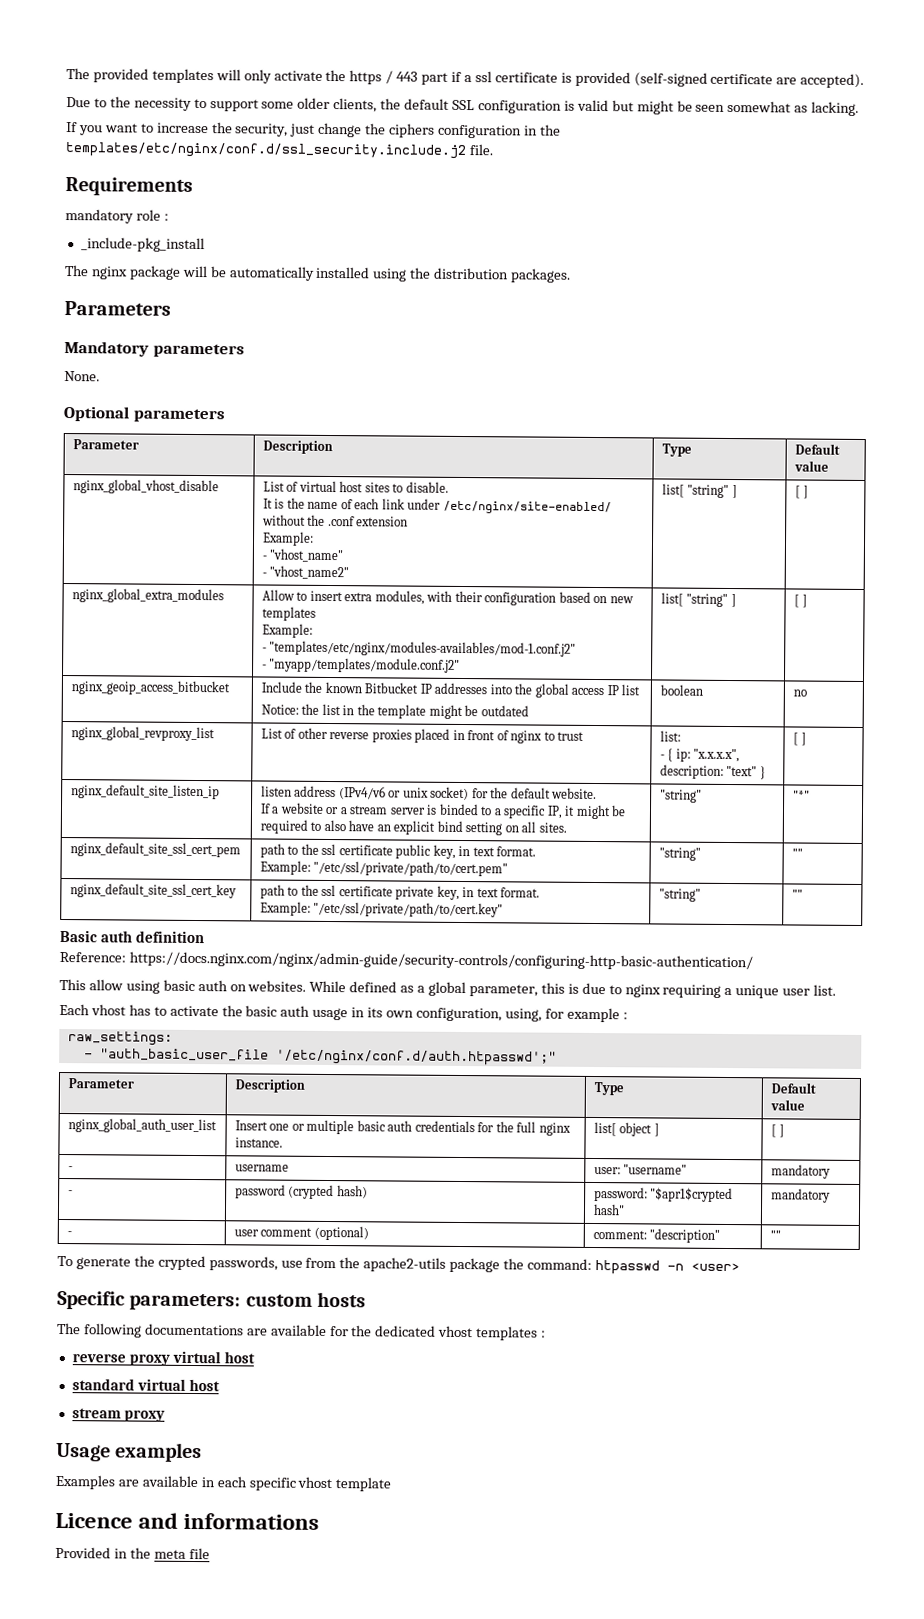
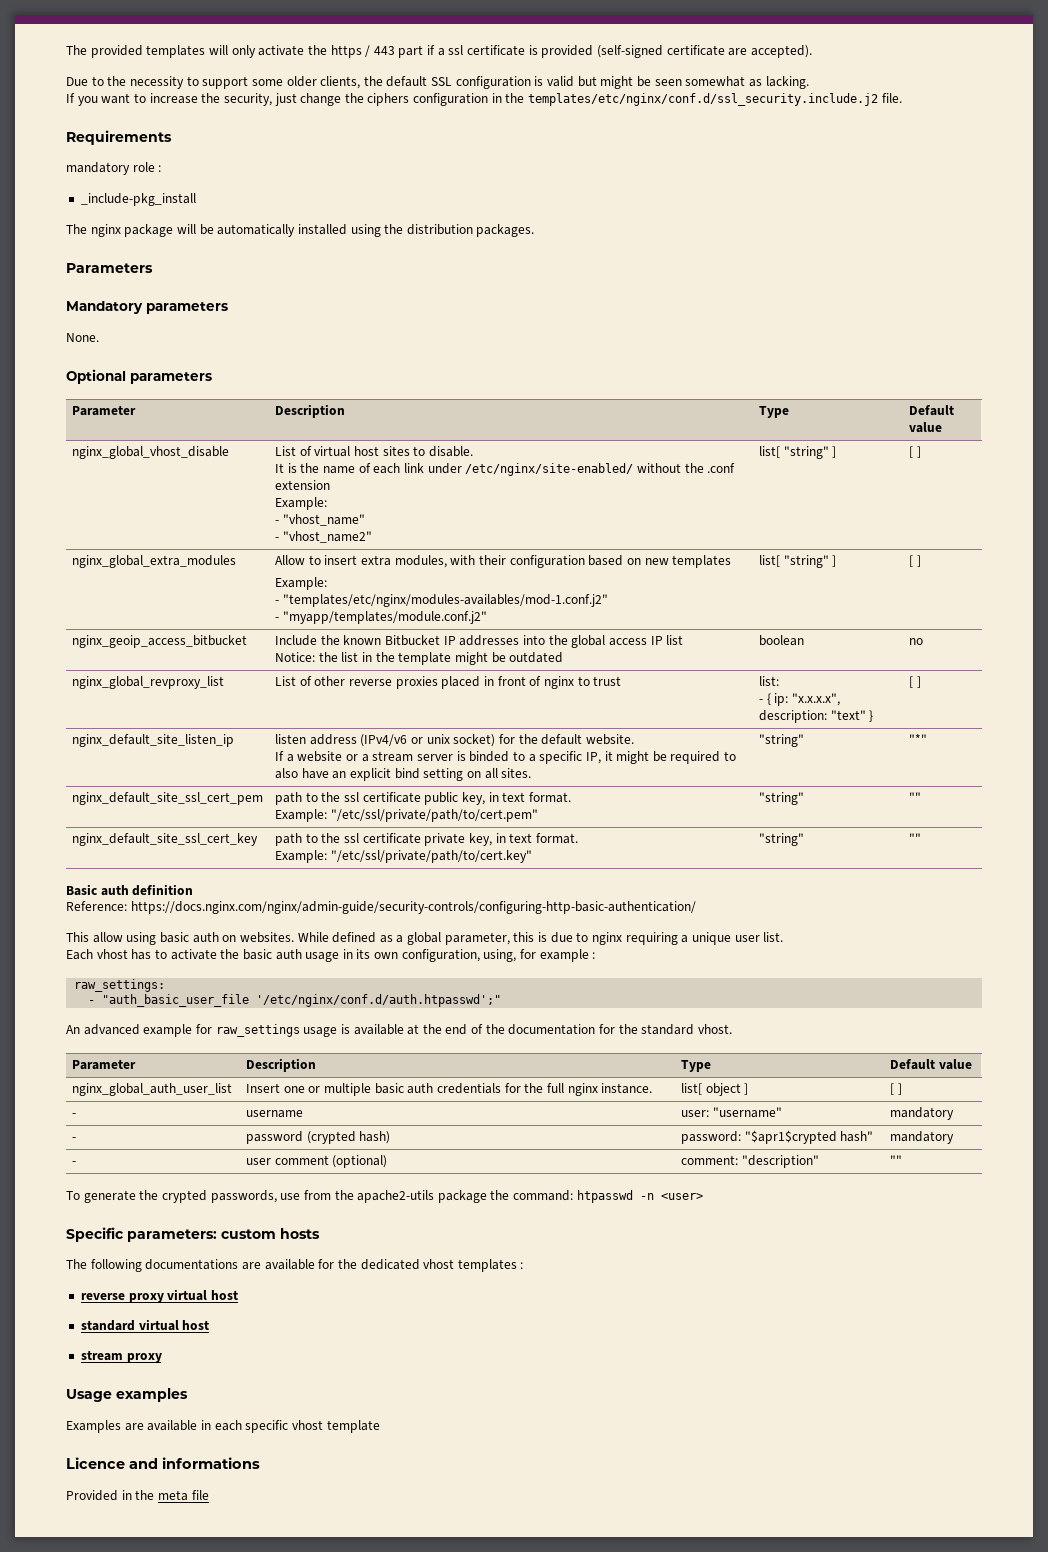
+ An advanced example for raw_settings usage is available at the end of the documentation for the standard vhost.

